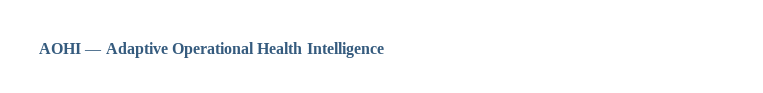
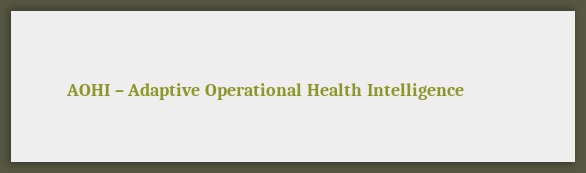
- AOHI — Adaptive Operational Health Intelligence
+ AOHI – Adaptive Operational Health Intelligence

